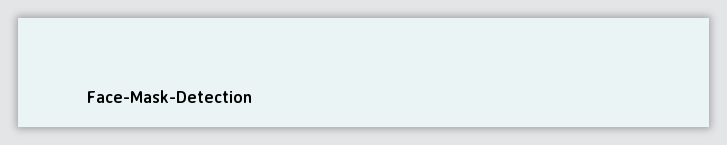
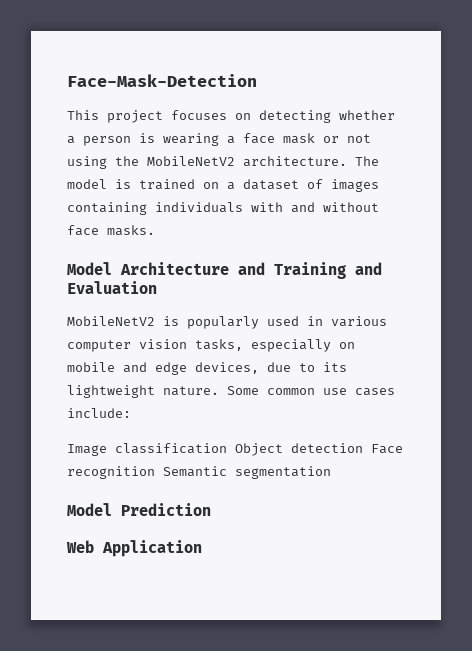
+ This project focuses on detecting whether a person is wearing a face mask or not using the MobileNetV2 architecture. The model is trained on a dataset of images containing individuals with and without face masks.
+ Model Architecture and Training and Evaluation
+ MobileNetV2 is popularly used in various computer vision tasks, especially on mobile and edge devices, due to its lightweight nature. Some common use cases include:
+ Image classification Object detection Face recognition Semantic segmentation
+ Model Prediction
+ Web Application

